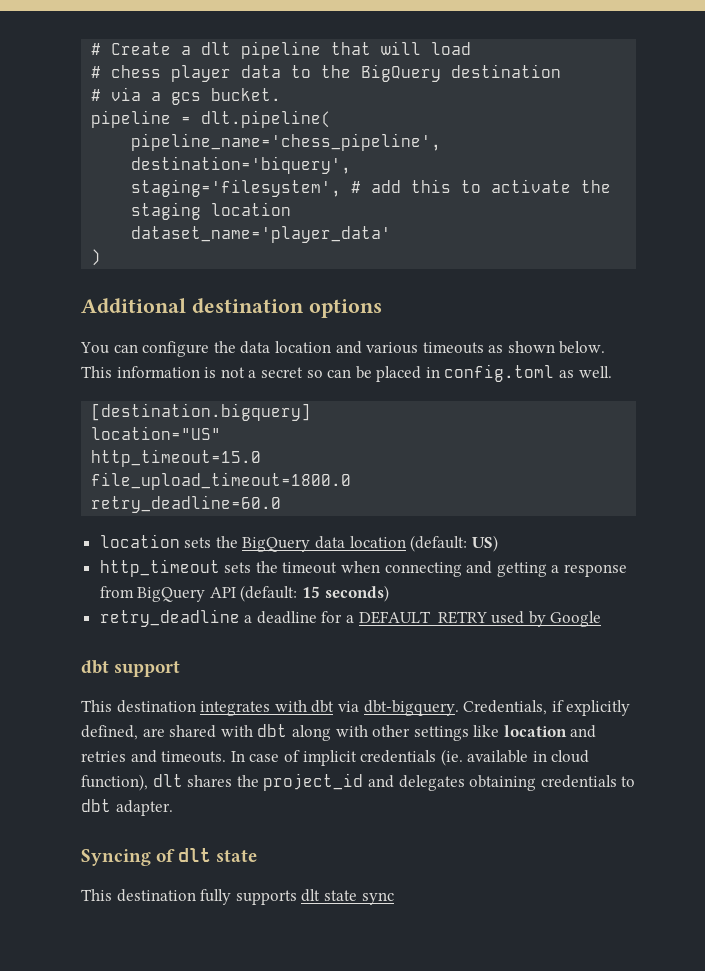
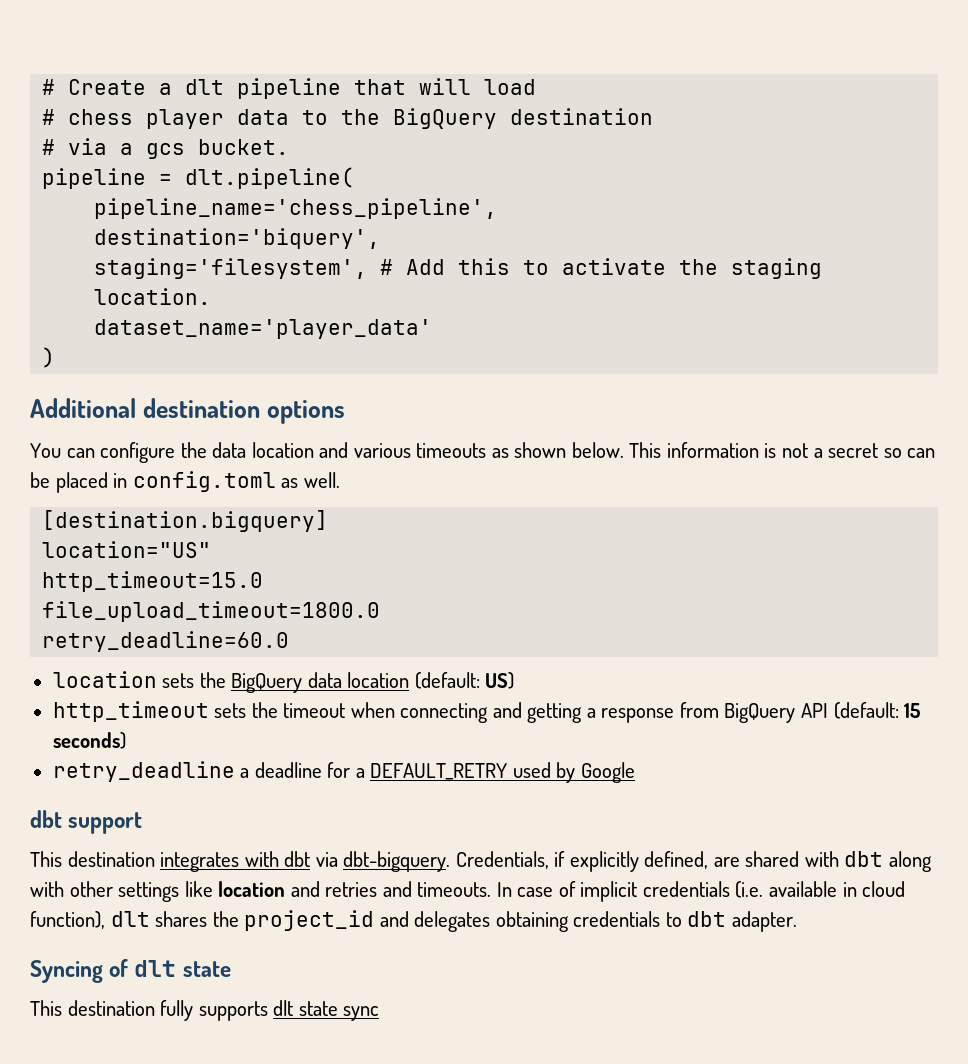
- staging='filesystem', # add this to activate the staging location
+ staging='filesystem', # Add this to activate the staging location.
- In case of implicit credentials (ie. available in cloud function), dlt shares the project_id and delegates obtaining credentials to dbt adapter.
+ In case of implicit credentials (i.e. available in cloud function), dlt shares the project_id and delegates obtaining credentials to dbt adapter.

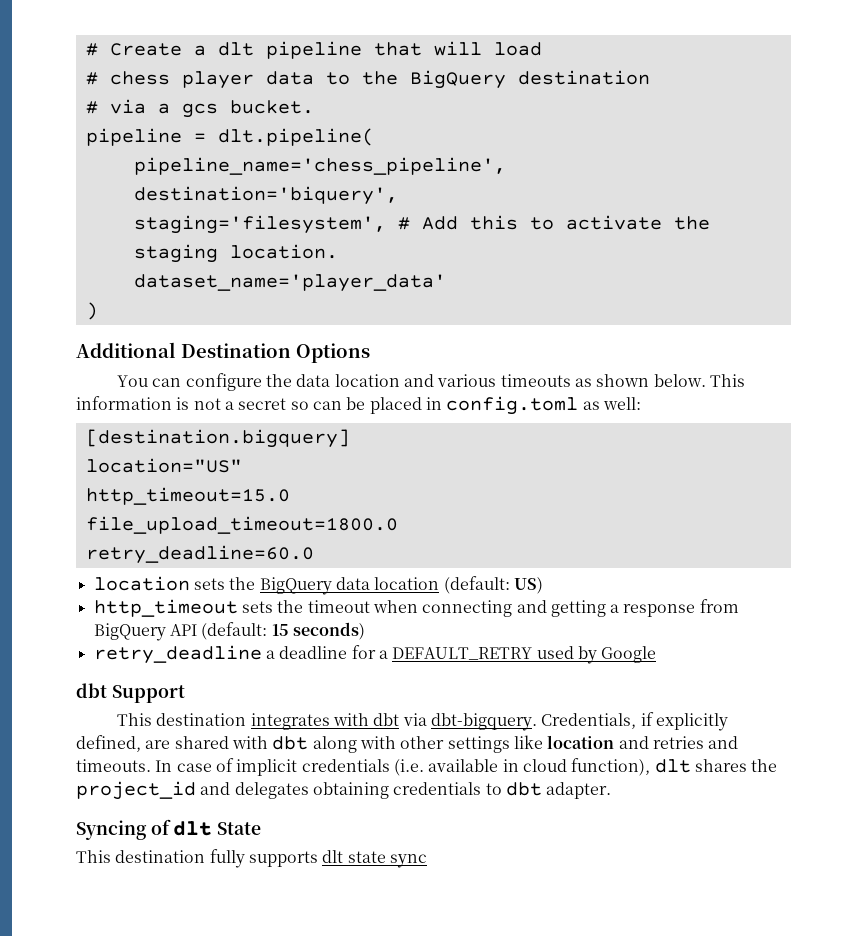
- Additional destination options
+ Additional Destination Options
- This information is not a secret so can be placed in config.toml as well.
+ This information is not a secret so can be placed in config.toml as well:
- dbt support
+ dbt Support
- Syncing of dlt state
+ Syncing of dlt State

